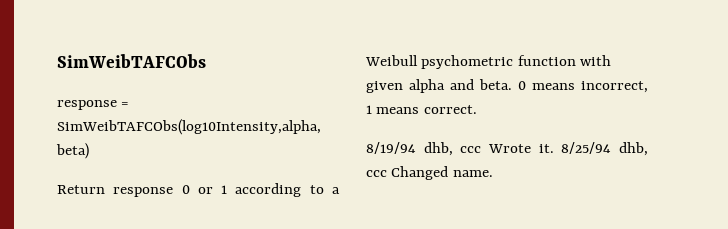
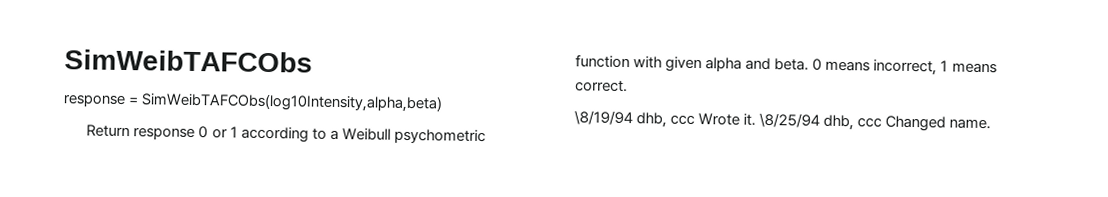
- 8/19/94 dhb, ccc Wrote it.
+ \8/19/94 dhb, ccc Wrote it.
- 8/25/94 dhb, ccc Changed name.
+ \8/25/94 dhb, ccc Changed name.

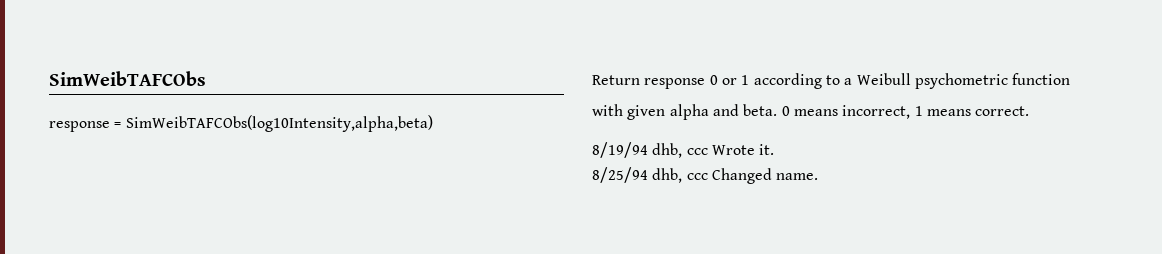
- Return response 0 or 1 according to a Weibull psychometric function with given alpha and beta.
+ Return response 0 or 1 according to a Weibull psychometric function
+ with given alpha and beta.
- \8/19/94 dhb, ccc Wrote it. \8/25/94 dhb, ccc Changed name.
+ 8/19/94 dhb, ccc Wrote it.
+ 8/25/94 dhb, ccc Changed name.

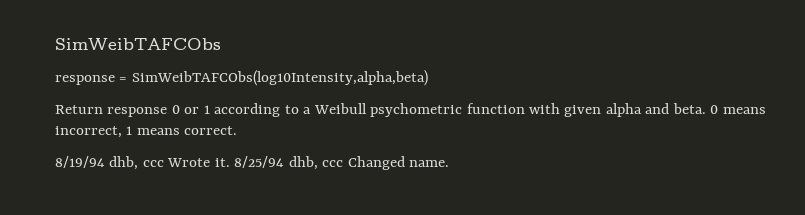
- Return response 0 or 1 according to a Weibull psychometric function
- with given alpha and beta.
+ Return response 0 or 1 according to a Weibull psychometric function with given alpha and beta.
- 8/19/94 dhb, ccc Wrote it.
- 8/25/94 dhb, ccc Changed name.
+ 8/19/94 dhb, ccc Wrote it. 8/25/94 dhb, ccc Changed name.

